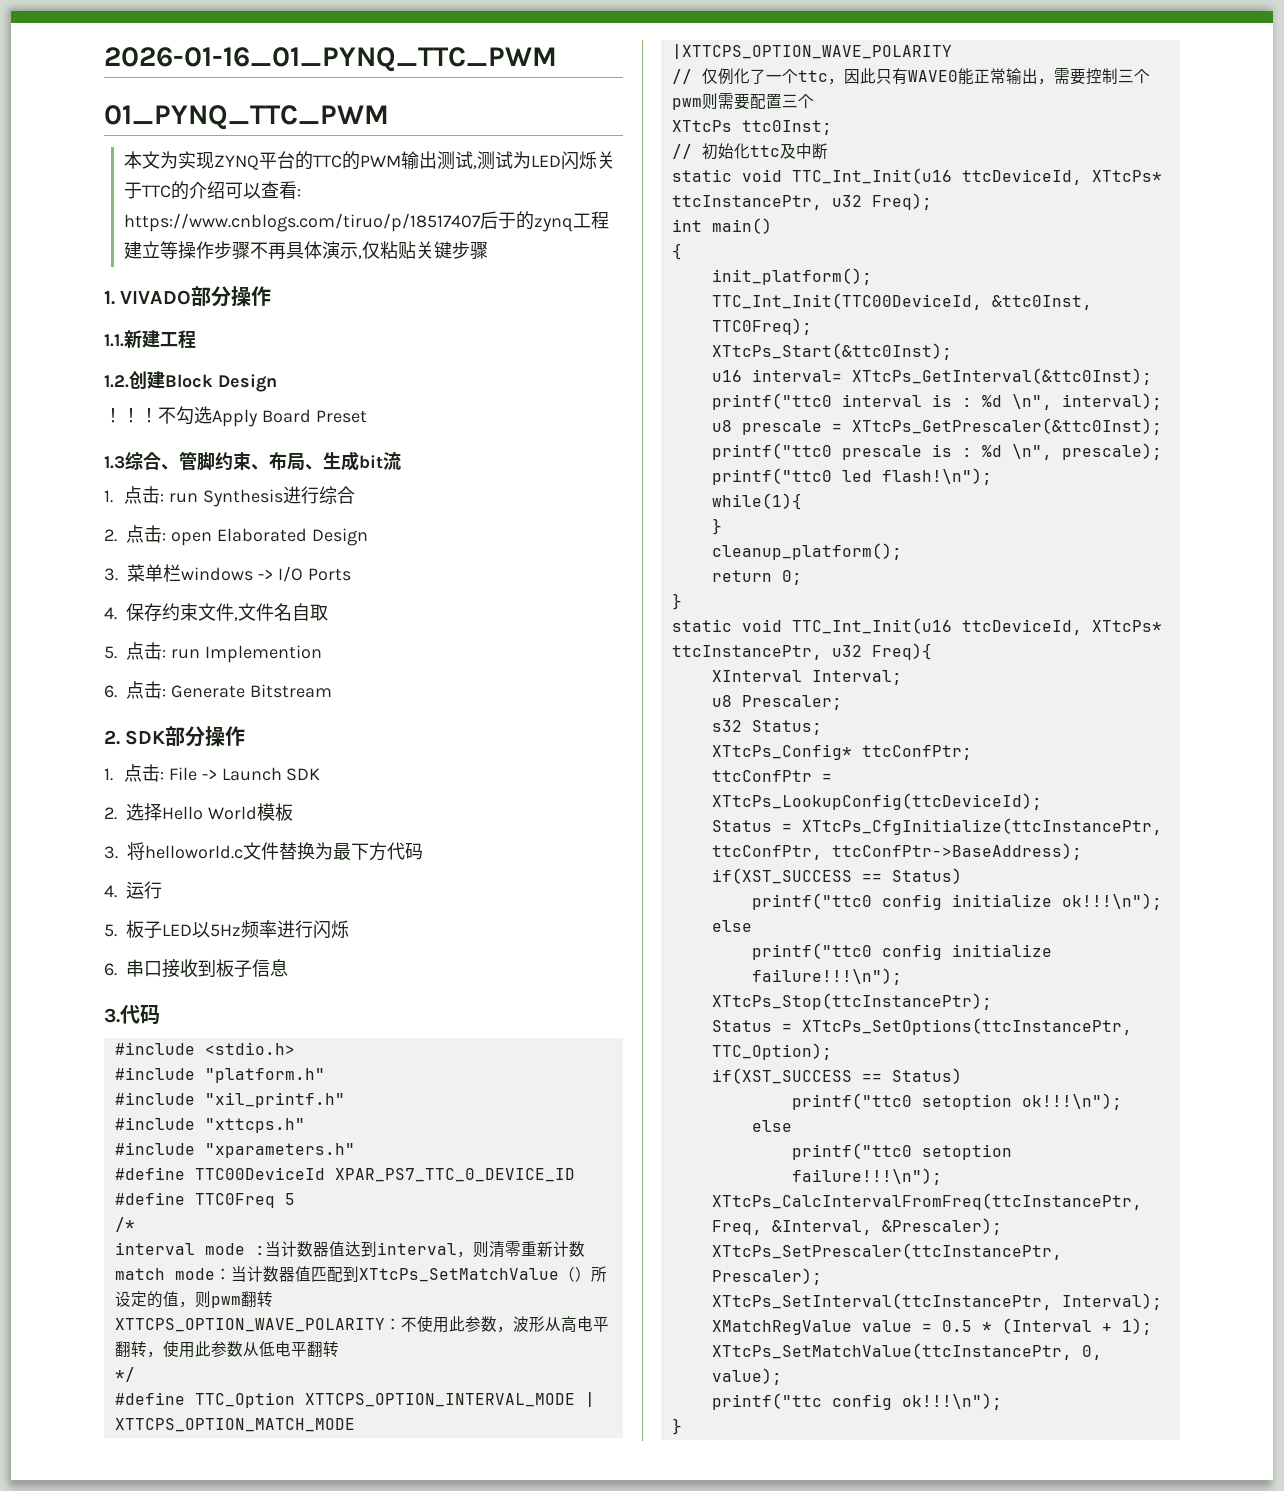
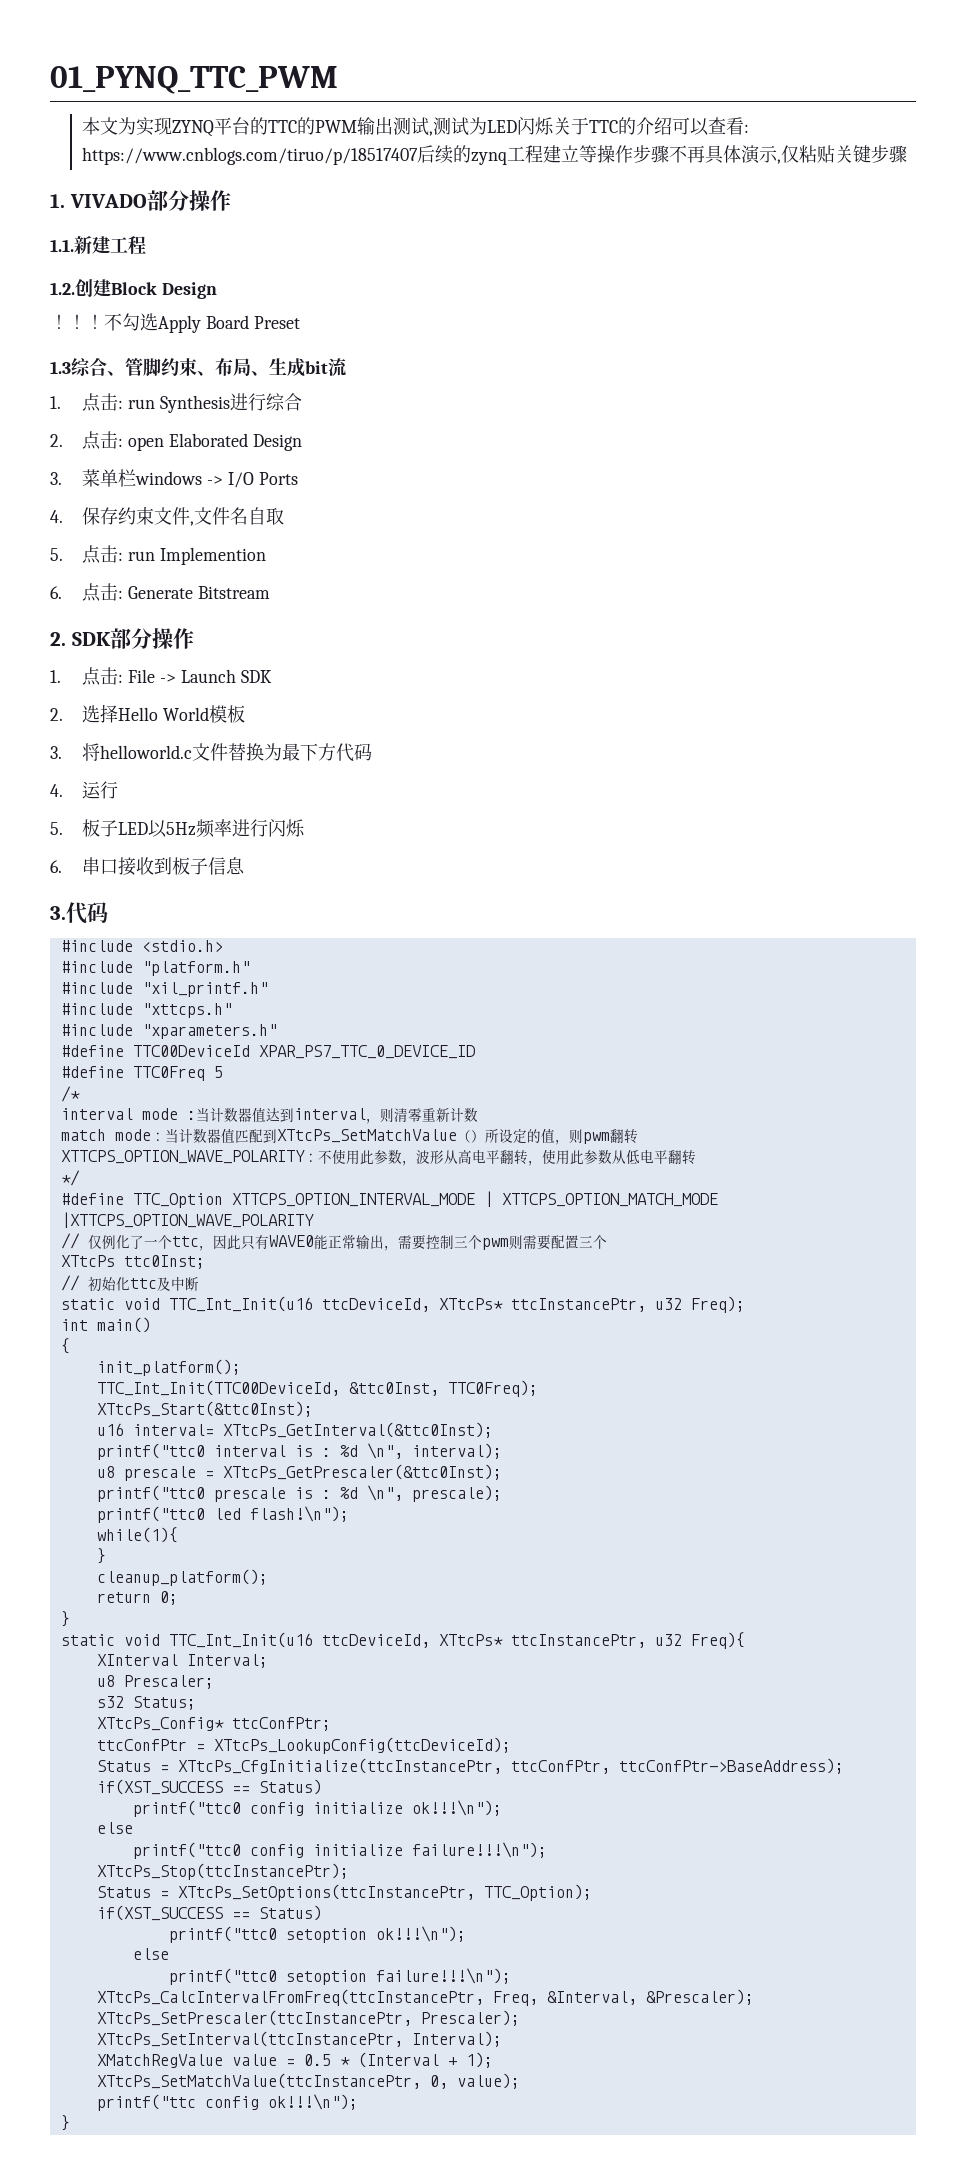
- 2026-01-16_01_PYNQ_TTC_PWM
- 本文为实现ZYNQ平台的TTC的PWM输出测试,测试为LED闪烁关于TTC的介绍可以查看: https://www.cnblogs.com/tiruo/p/18517407后于的zynq工程建立等操作步骤不再具体演示,仅粘贴关键步骤
+ 本文为实现ZYNQ平台的TTC的PWM输出测试,测试为LED闪烁关于TTC的介绍可以查看: https://www.cnblogs.com/tiruo/p/18517407后续的zynq工程建立等操作步骤不再具体演示,仅粘贴关键步骤

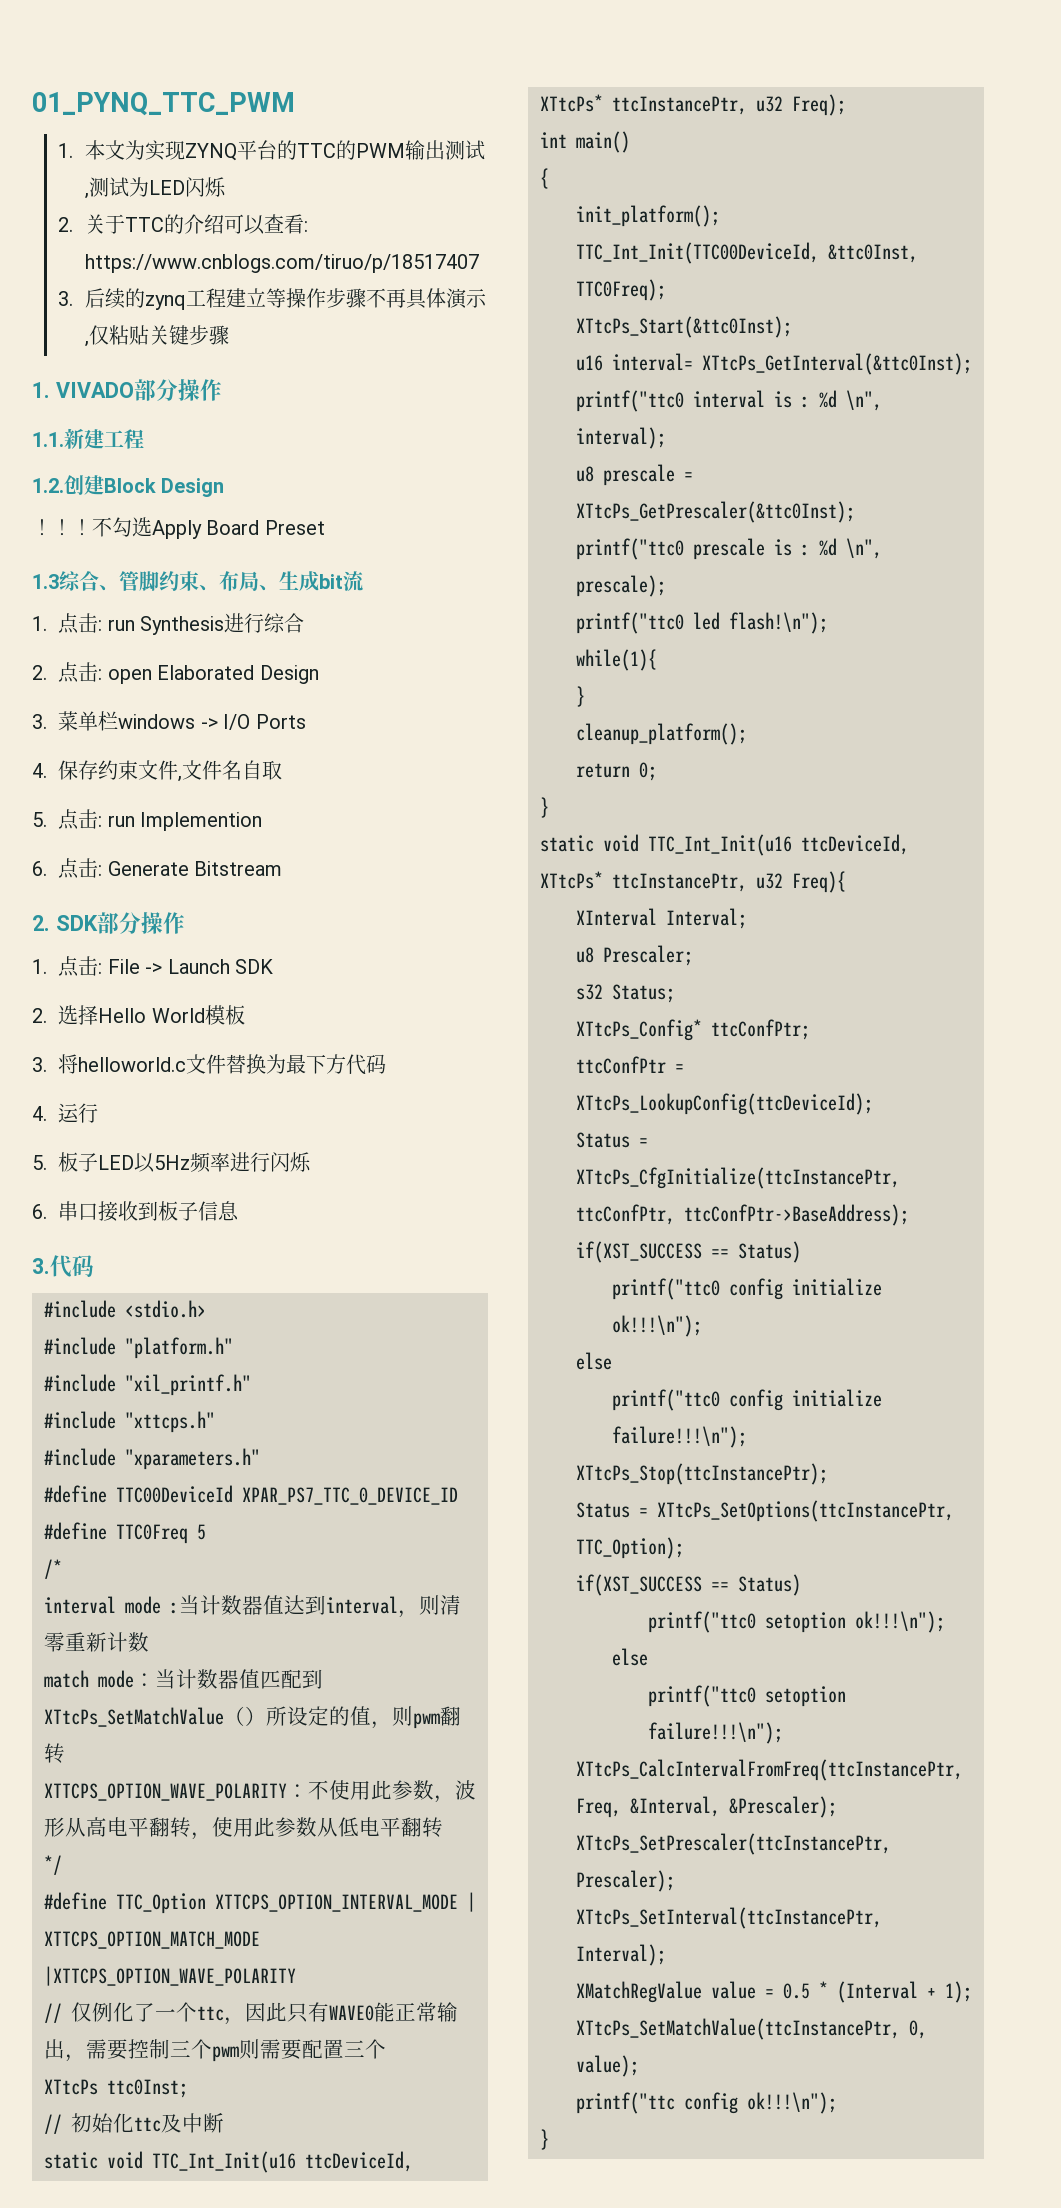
- 本文为实现ZYNQ平台的TTC的PWM输出测试,测试为LED闪烁关于TTC的介绍可以查看: https://www.cnblogs.com/tiruo/p/18517407后续的zynq工程建立等操作步骤不再具体演示,仅粘贴关键步骤
+ 1.本文为实现ZYNQ平台的TTC的PWM输出测试,测试为LED闪烁
+ 2.关于TTC的介绍可以查看: https://www.cnblogs.com/tiruo/p/18517407
+ 3.后续的zynq工程建立等操作步骤不再具体演示,仅粘贴关键步骤

